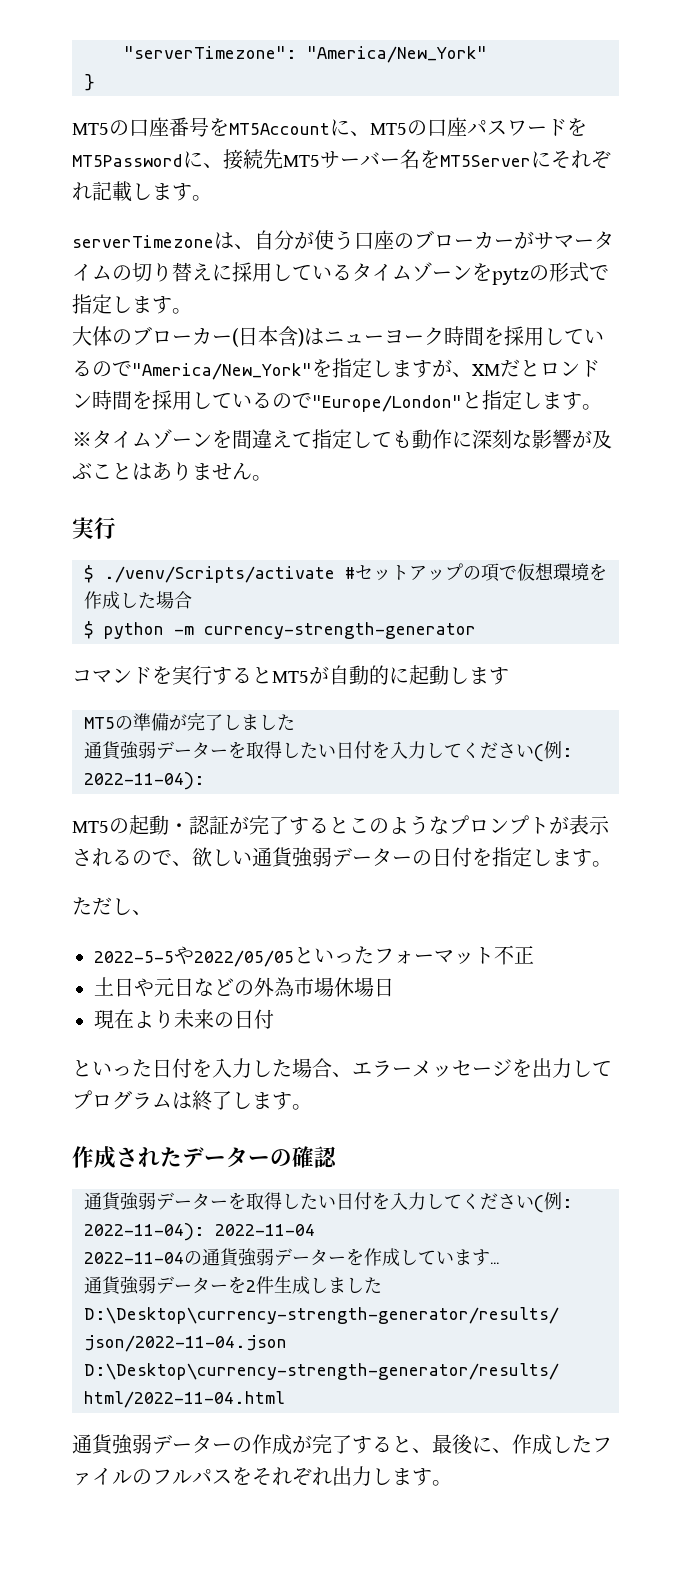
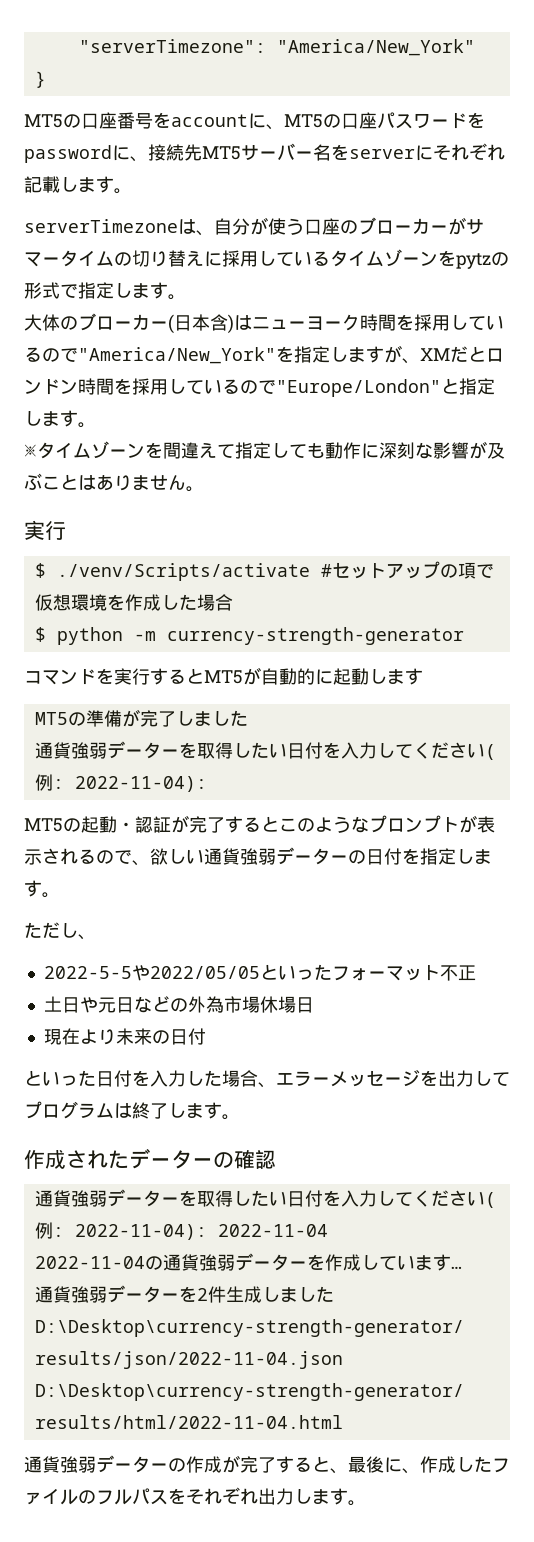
- MT5の口座番号をMT5Accountに、MT5の口座パスワードをMT5Passwordに、接続先MT5サーバー名をMT5Serverにそれぞれ記載します。
+ MT5の口座番号をaccountに、MT5の口座パスワードをpasswordに、接続先MT5サーバー名をserverにそれぞれ記載します。

